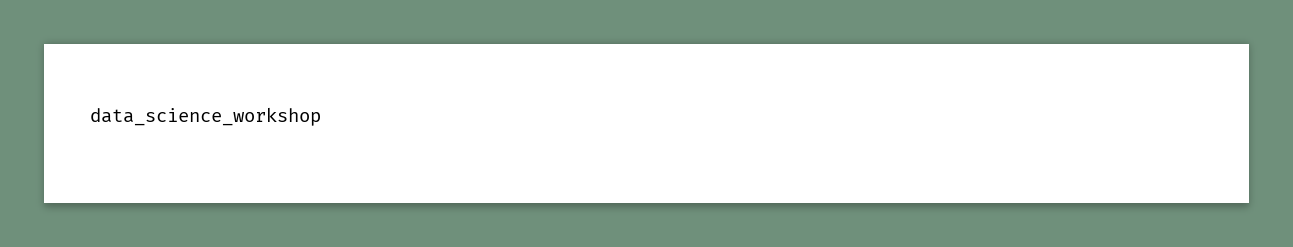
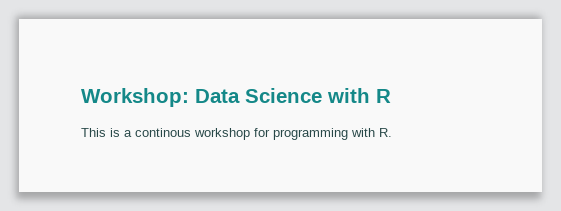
- data_science_workshop
+ Workshop: Data Science with R
+ This is a continous workshop for programming with R.

